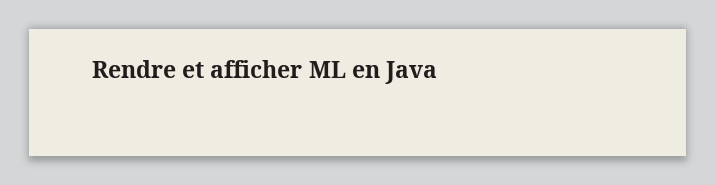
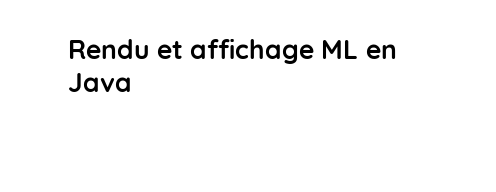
- Rendre et afficher ML en Java
+ Rendu et affichage ML en Java

